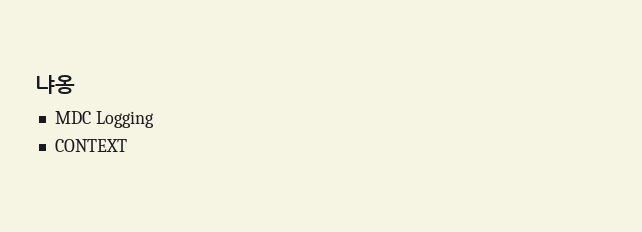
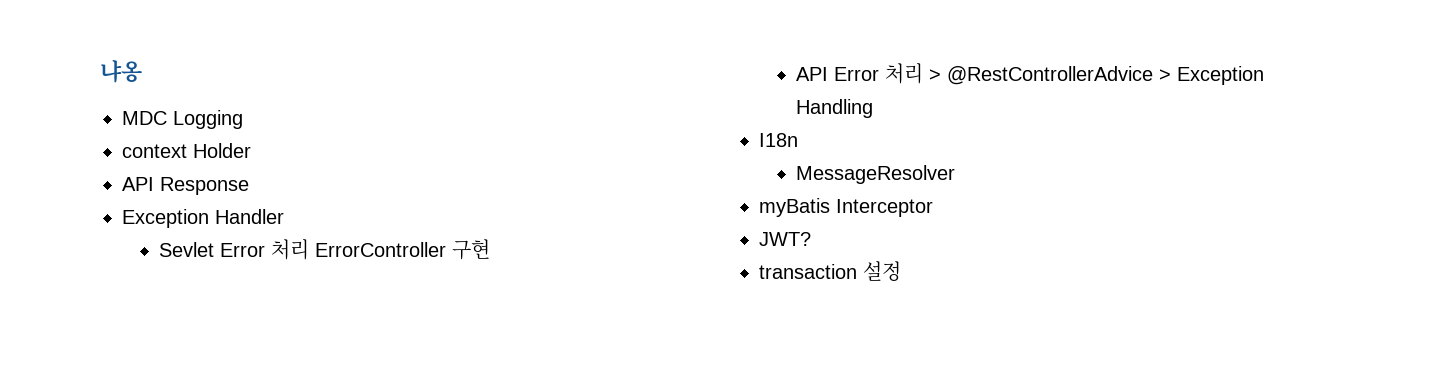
- CONTEXT
+ context Holder
+ API Response
+ Exception Handler
+ Sevlet Error 처리 ErrorController 구현
+ API Error 처리 > @RestControllerAdvice > Exception Handling
+ I18n
+ MessageResolver
+ myBatis Interceptor
+ JWT?
+ transaction 설정

